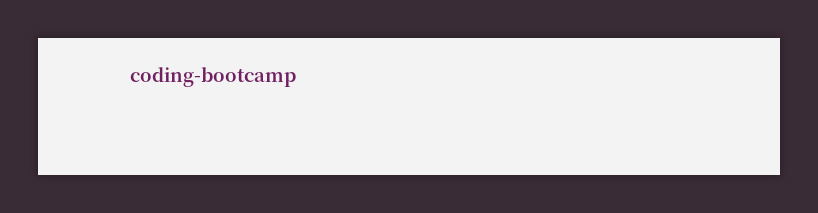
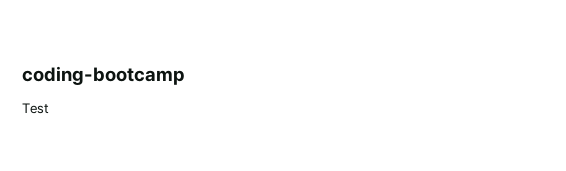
+ Test

